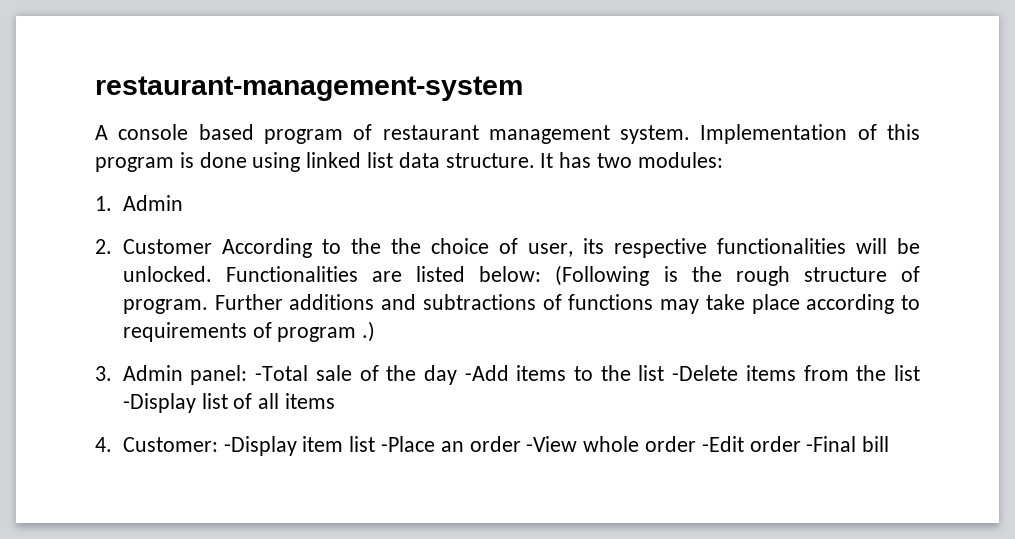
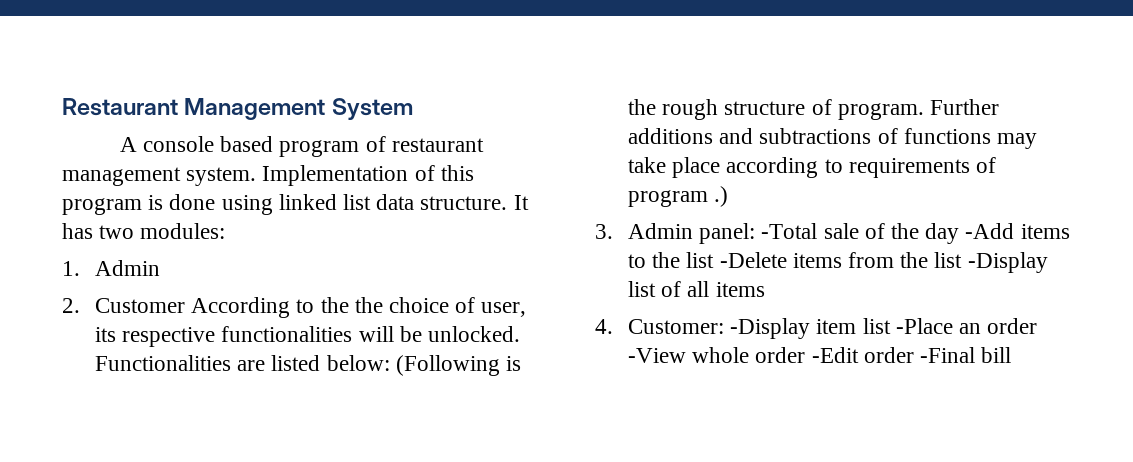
- restaurant-management-system
+ Restaurant Management System

